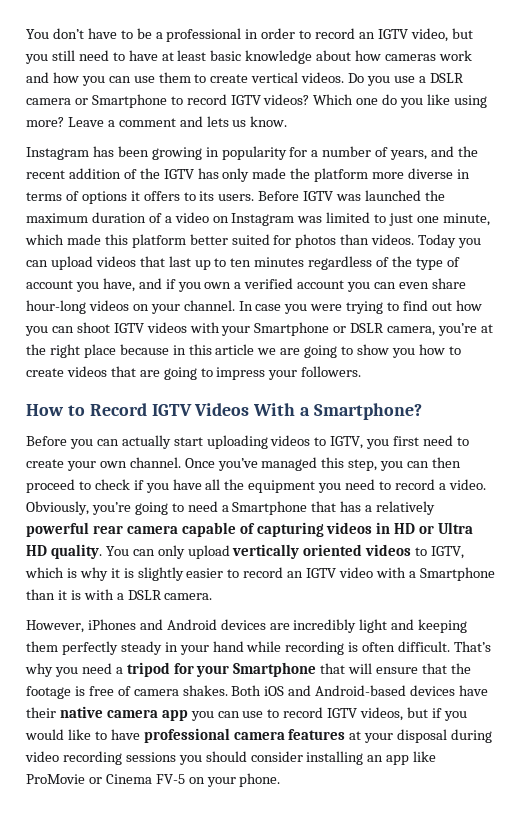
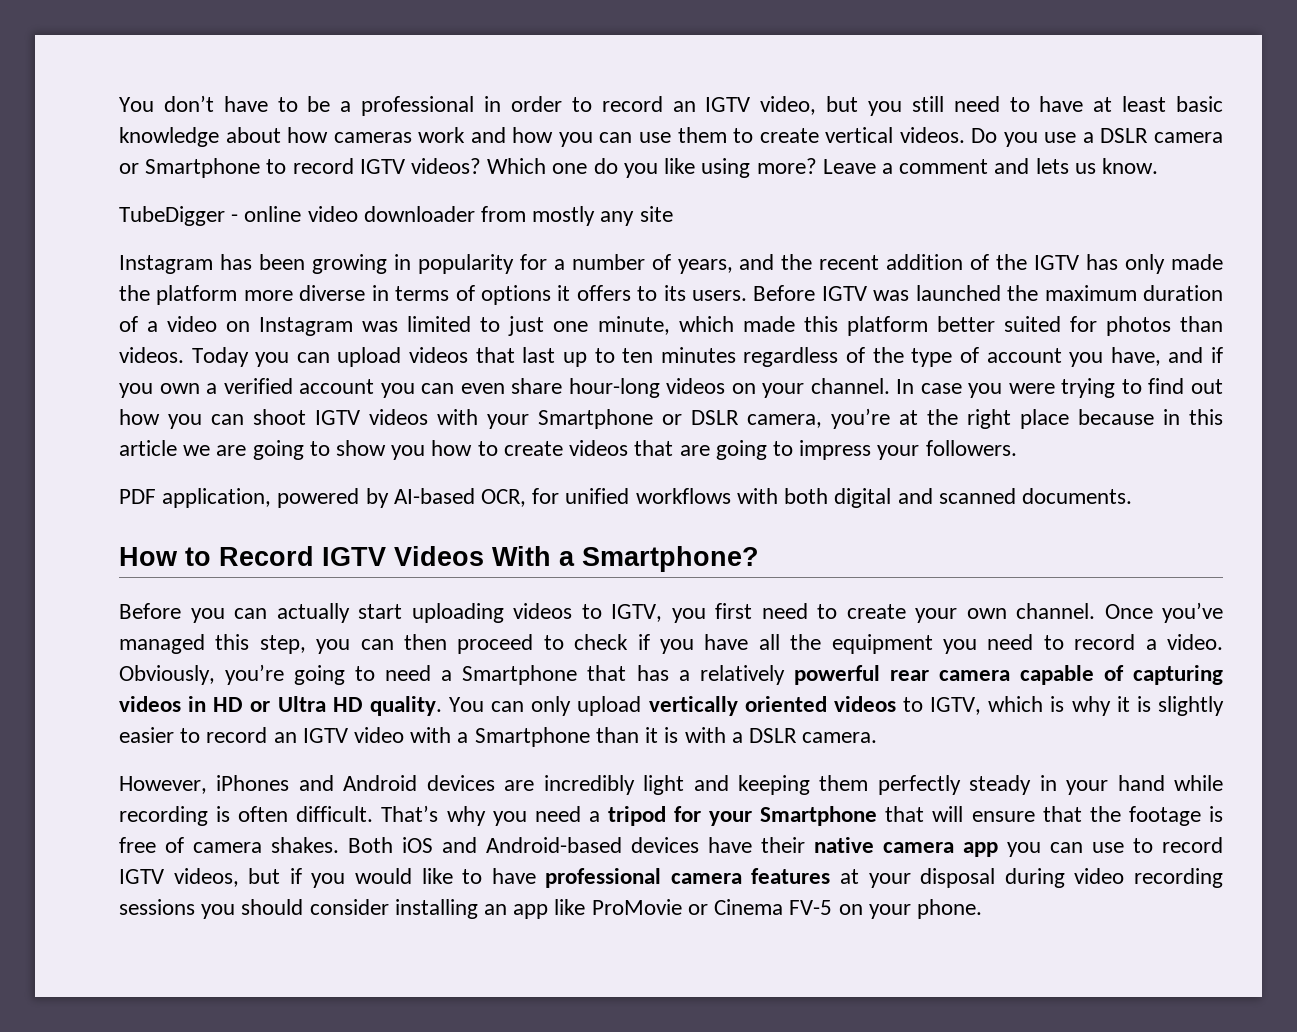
+ TubeDigger - online video downloader from mostly any site
+ PDF application, powered by AI-based OCR, for unified workflows with both digital and scanned documents.

